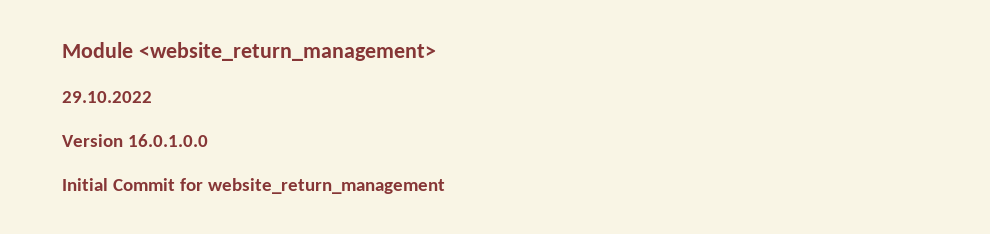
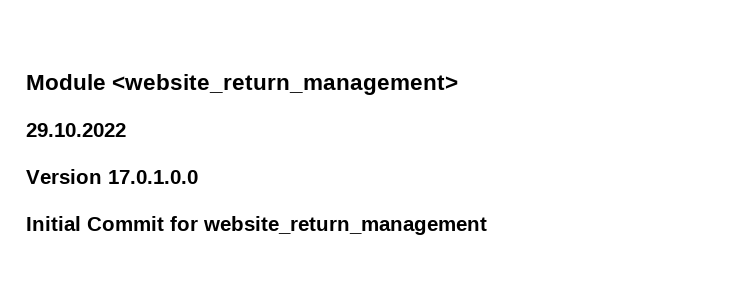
- Version 16.0.1.0.0
+ Version 17.0.1.0.0

